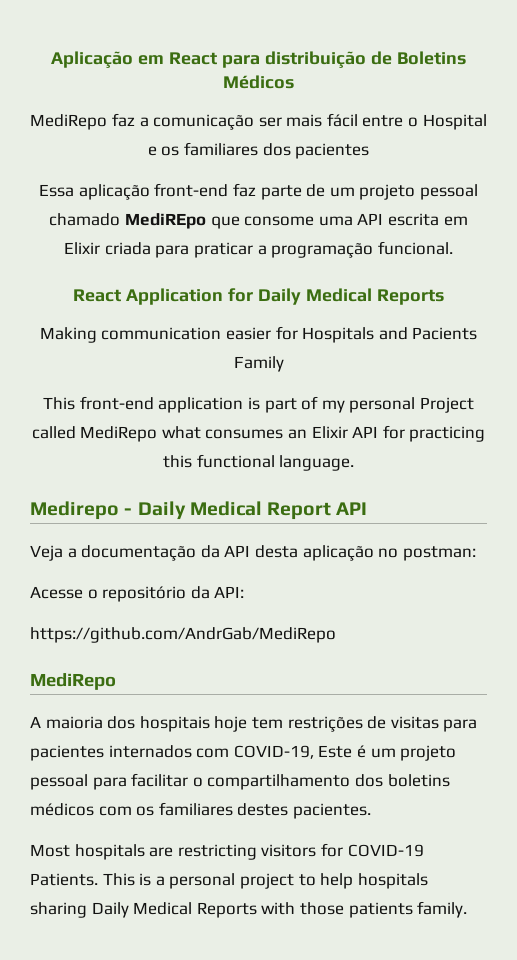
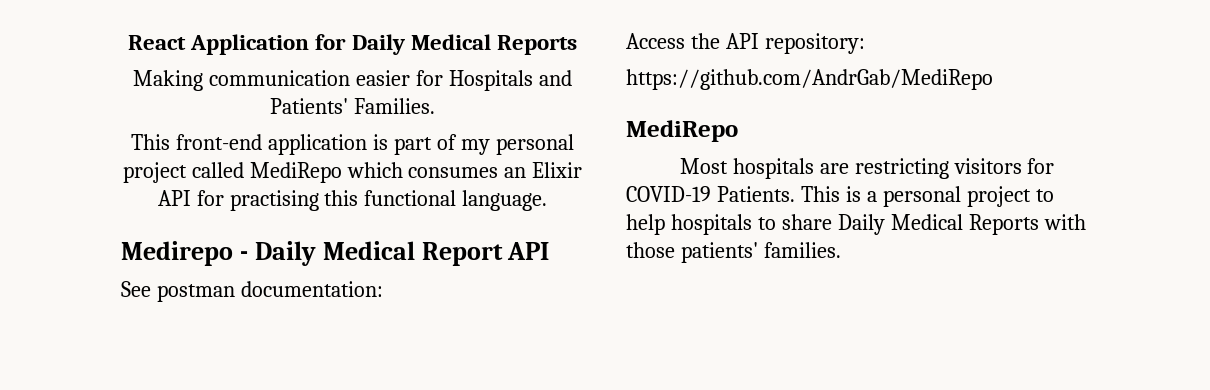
- Aplicação em React para distribuição de Boletins Médicos
- MediRepo faz a comunicação ser mais fácil entre o Hospital e os familiares dos pacientes
- Essa aplicação front-end faz parte de um projeto pessoal chamado MediREpo que consome uma API escrita em Elixir criada para praticar a programação funcional.
- Making communication easier for Hospitals and Pacients Family
+ Making communication easier for Hospitals and Patients' Families.
- This front-end application is part of my personal Project called MediRepo what consumes an Elixir API for practicing this functional language.
+ This front-end application is part of my personal project called MediRepo which consumes an Elixir API for practising this functional language.
- Veja a documentação da API desta aplicação no postman:
- Acesse o repositório da API:
+ See postman documentation:
+ Access the API repository:
  https://github.com/AndrGab/MediRepo
  MediRepo
- A maioria dos hospitais hoje tem restrições de visitas para pacientes internados com COVID-19, Este é um projeto pessoal para facilitar o compartilhamento dos boletins médicos com os familiares destes pacientes.
- This is a personal project to help hospitals sharing Daily Medical Reports with those patients family.
+ This is a personal project to help hospitals to share Daily Medical Reports with those patients' families.

